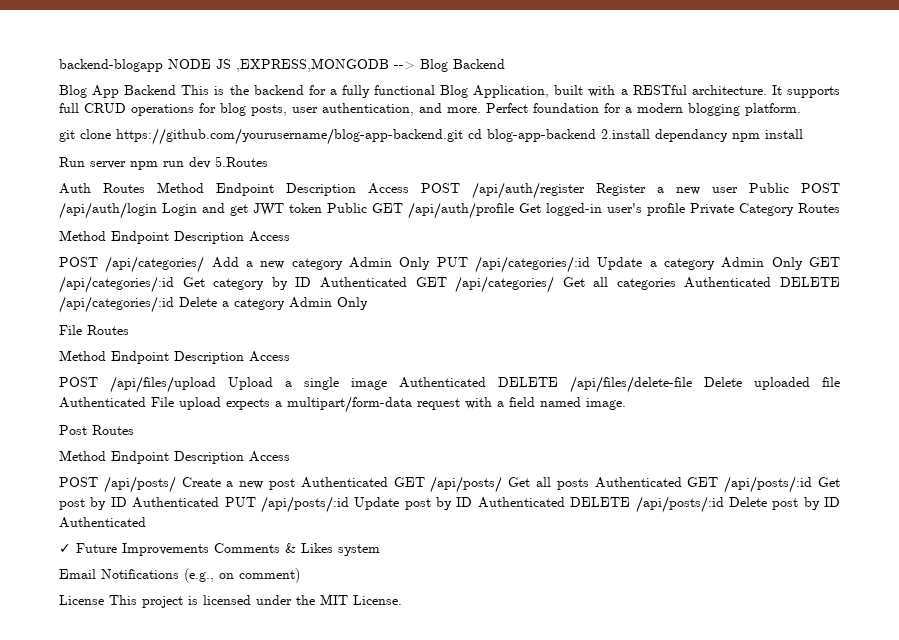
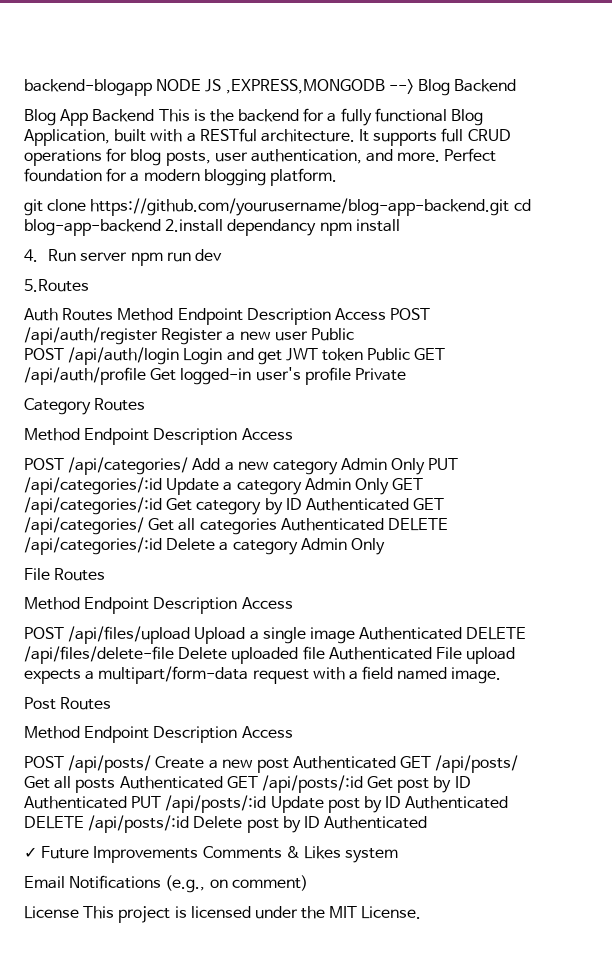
- Run server npm run dev 5.Routes
+ 4. Run server npm run dev
+ 5.Routes
- Auth Routes Method Endpoint Description Access POST /api/auth/register Register a new user Public POST /api/auth/login Login and get JWT token Public GET /api/auth/profile Get logged-in user's profile Private Category Routes
+ Auth Routes Method Endpoint Description Access POST /api/auth/register Register a new user Public
+ POST /api/auth/login Login and get JWT token Public GET /api/auth/profile Get logged-in user's profile Private
+ Category Routes

